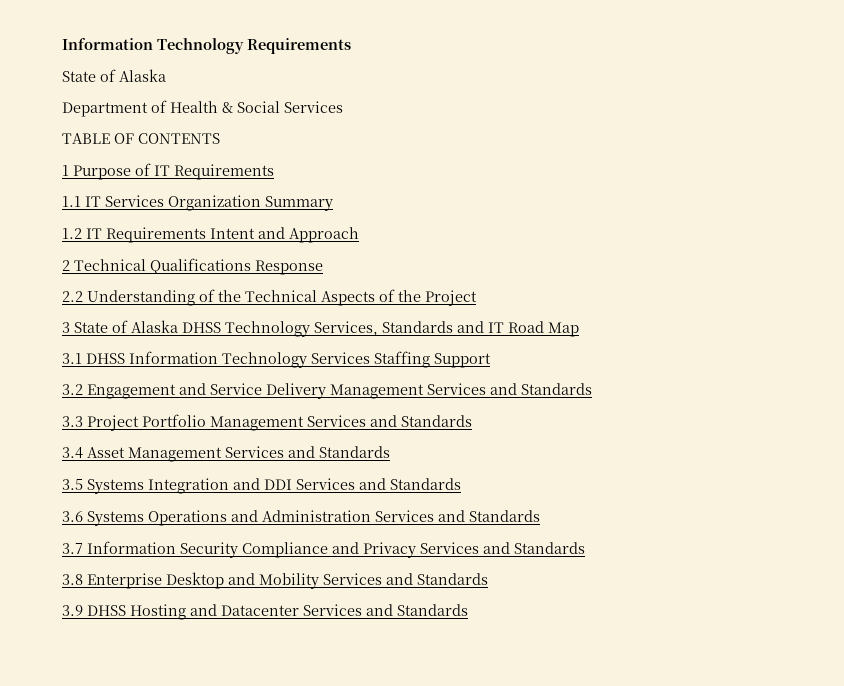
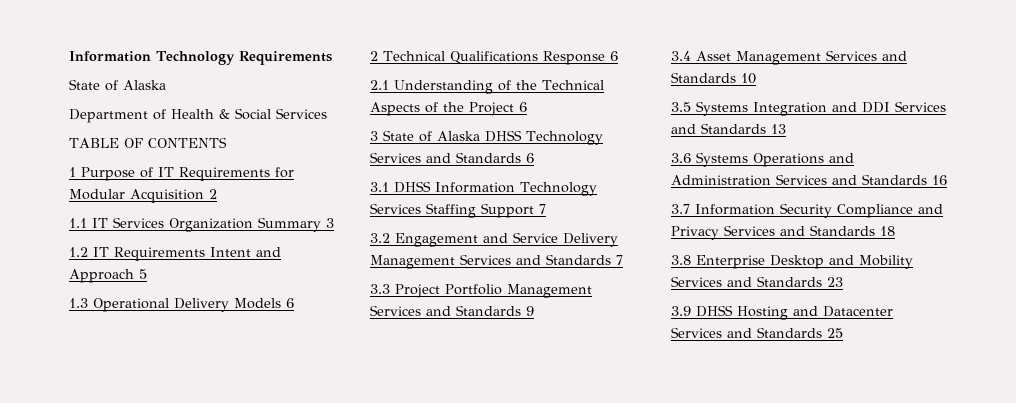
- 1 Purpose of IT Requirements
+ 1 Purpose of IT Requirements for Modular Acquisition 2
- 1.1 IT Services Organization Summary
+ 1.1 IT Services Organization Summary 3
- 1.2 IT Requirements Intent and Approach
+ 1.2 IT Requirements Intent and Approach 5
+ 1.3 Operational Delivery Models 6
- 2 Technical Qualifications Response
- 2.2 Understanding of the Technical Aspects of the Project
+ 2 Technical Qualifications Response 6
+ 2.1 Understanding of the Technical Aspects of the Project 6
- 3 State of Alaska DHSS Technology Services, Standards and IT Road Map
+ 3 State of Alaska DHSS Technology Services and Standards 6
- 3.1 DHSS Information Technology Services Staffing Support
+ 3.1 DHSS Information Technology Services Staffing Support 7
- 3.2 Engagement and Service Delivery Management Services and Standards
+ 3.2 Engagement and Service Delivery Management Services and Standards 7
- 3.3 Project Portfolio Management Services and Standards
+ 3.3 Project Portfolio Management Services and Standards 9
- 3.4 Asset Management Services and Standards
+ 3.4 Asset Management Services and Standards 10
- 3.5 Systems Integration and DDI Services and Standards
+ 3.5 Systems Integration and DDI Services and Standards 13
- 3.6 Systems Operations and Administration Services and Standards
+ 3.6 Systems Operations and Administration Services and Standards 16
- 3.7 Information Security Compliance and Privacy Services and Standards
+ 3.7 Information Security Compliance and Privacy Services and Standards 18
- 3.8 Enterprise Desktop and Mobility Services and Standards
+ 3.8 Enterprise Desktop and Mobility Services and Standards 23
- 3.9 DHSS Hosting and Datacenter Services and Standards
+ 3.9 DHSS Hosting and Datacenter Services and Standards 25

